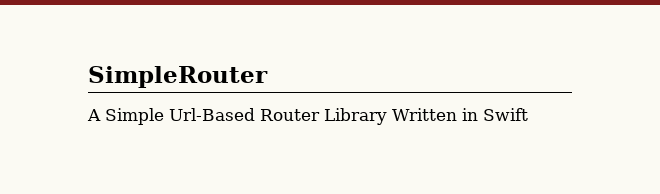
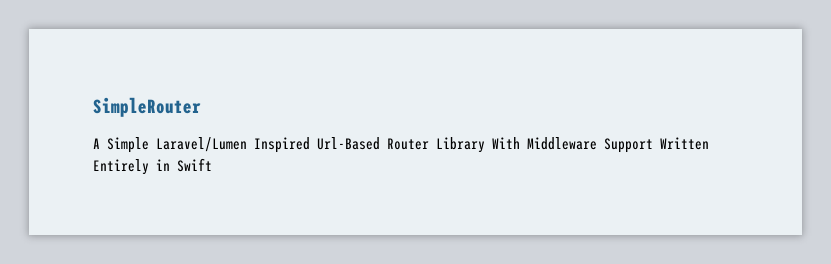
- A Simple Url-Based Router Library Written in Swift
+ A Simple Laravel/Lumen Inspired Url-Based Router Library With Middleware Support Written Entirely in Swift

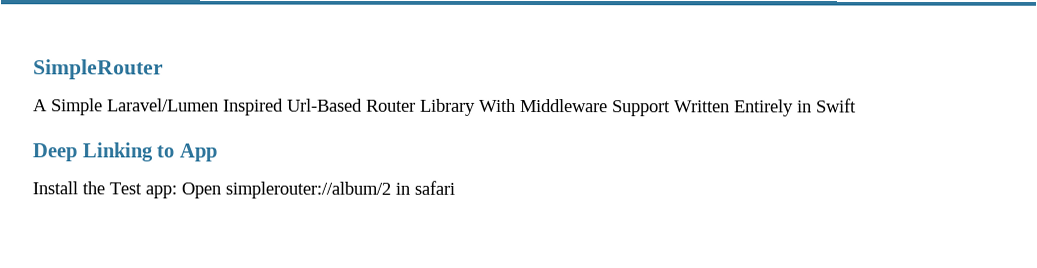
+ Deep Linking to App
+ Install the Test app: Open simplerouter://album/2 in safari

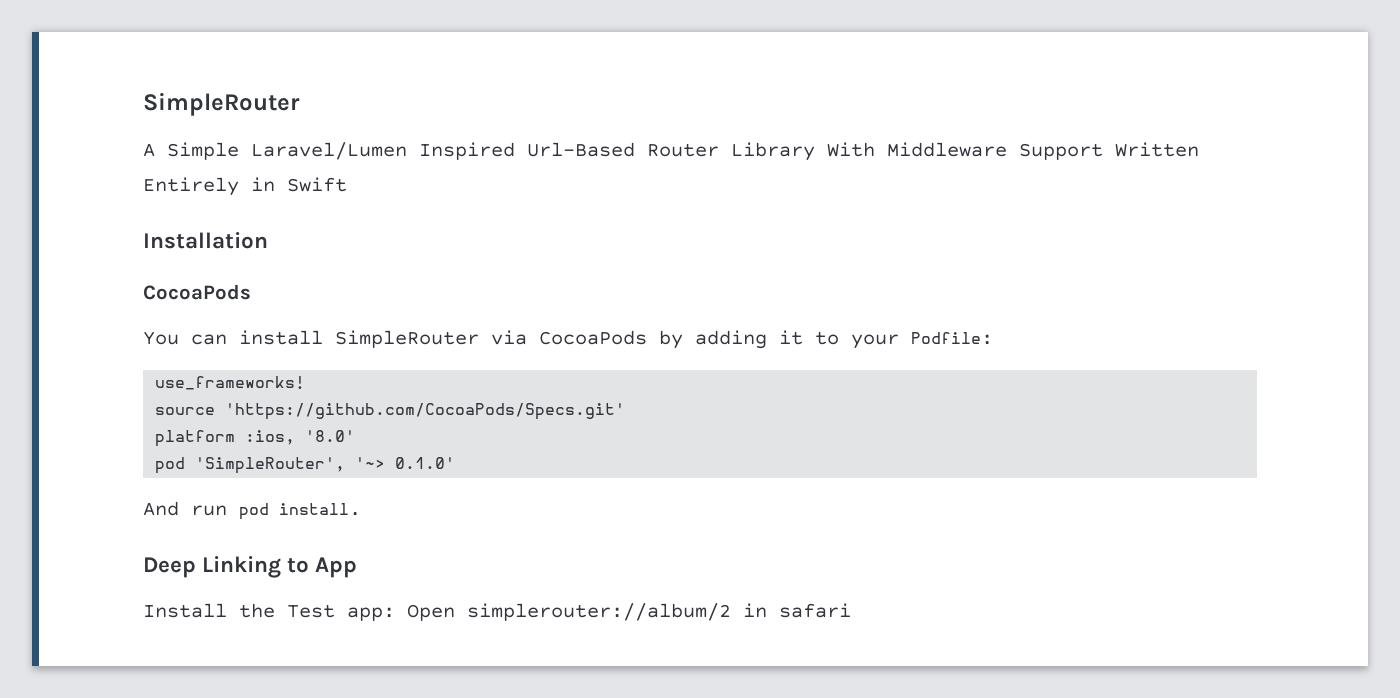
+ Installation
+ CocoaPods
+ You can install SimpleRouter via CocoaPods by adding it to your Podfile:
+ use_frameworks!
+ source 'https://github.com/CocoaPods/Specs.git'
+ platform :ios, '8.0'
+ pod 'SimpleRouter', '~> 0.1.0'
+ And run pod install.

